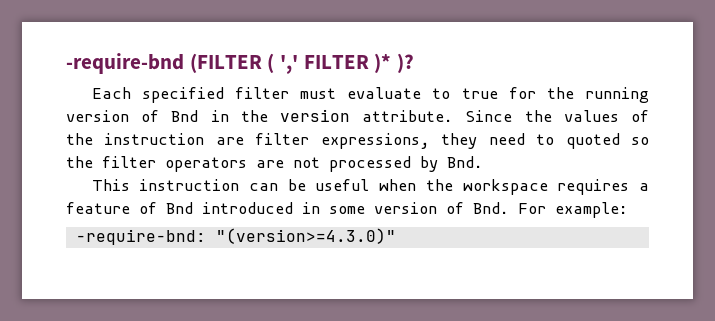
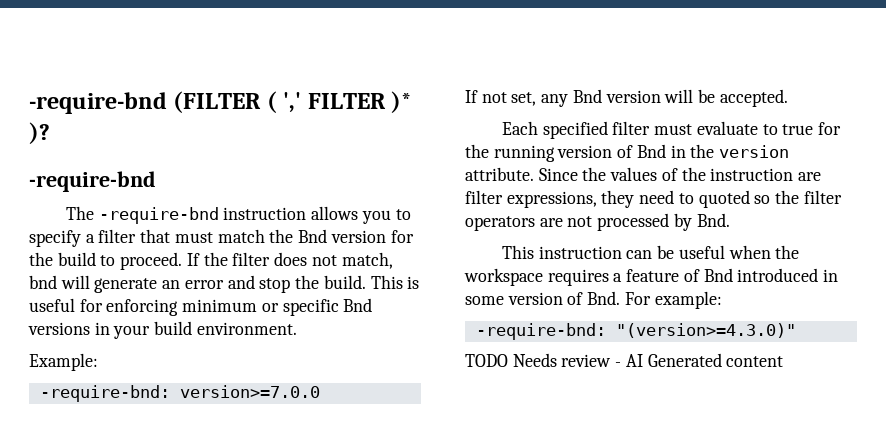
  -require-bnd (FILTER ( ',' FILTER )* )?
+ -require-bnd
+ The -require-bnd instruction allows you to specify a filter that must match the Bnd version for the build to proceed. If the filter does not match, bnd will generate an error and stop the build. This is useful for enforcing minimum or specific Bnd versions in your build environment.
+ Example:
+ -require-bnd: version>=7.0.0
+ If not set, any Bnd version will be accepted.
+ TODO Needs review - AI Generated content

